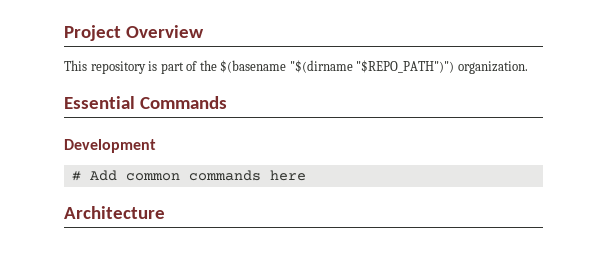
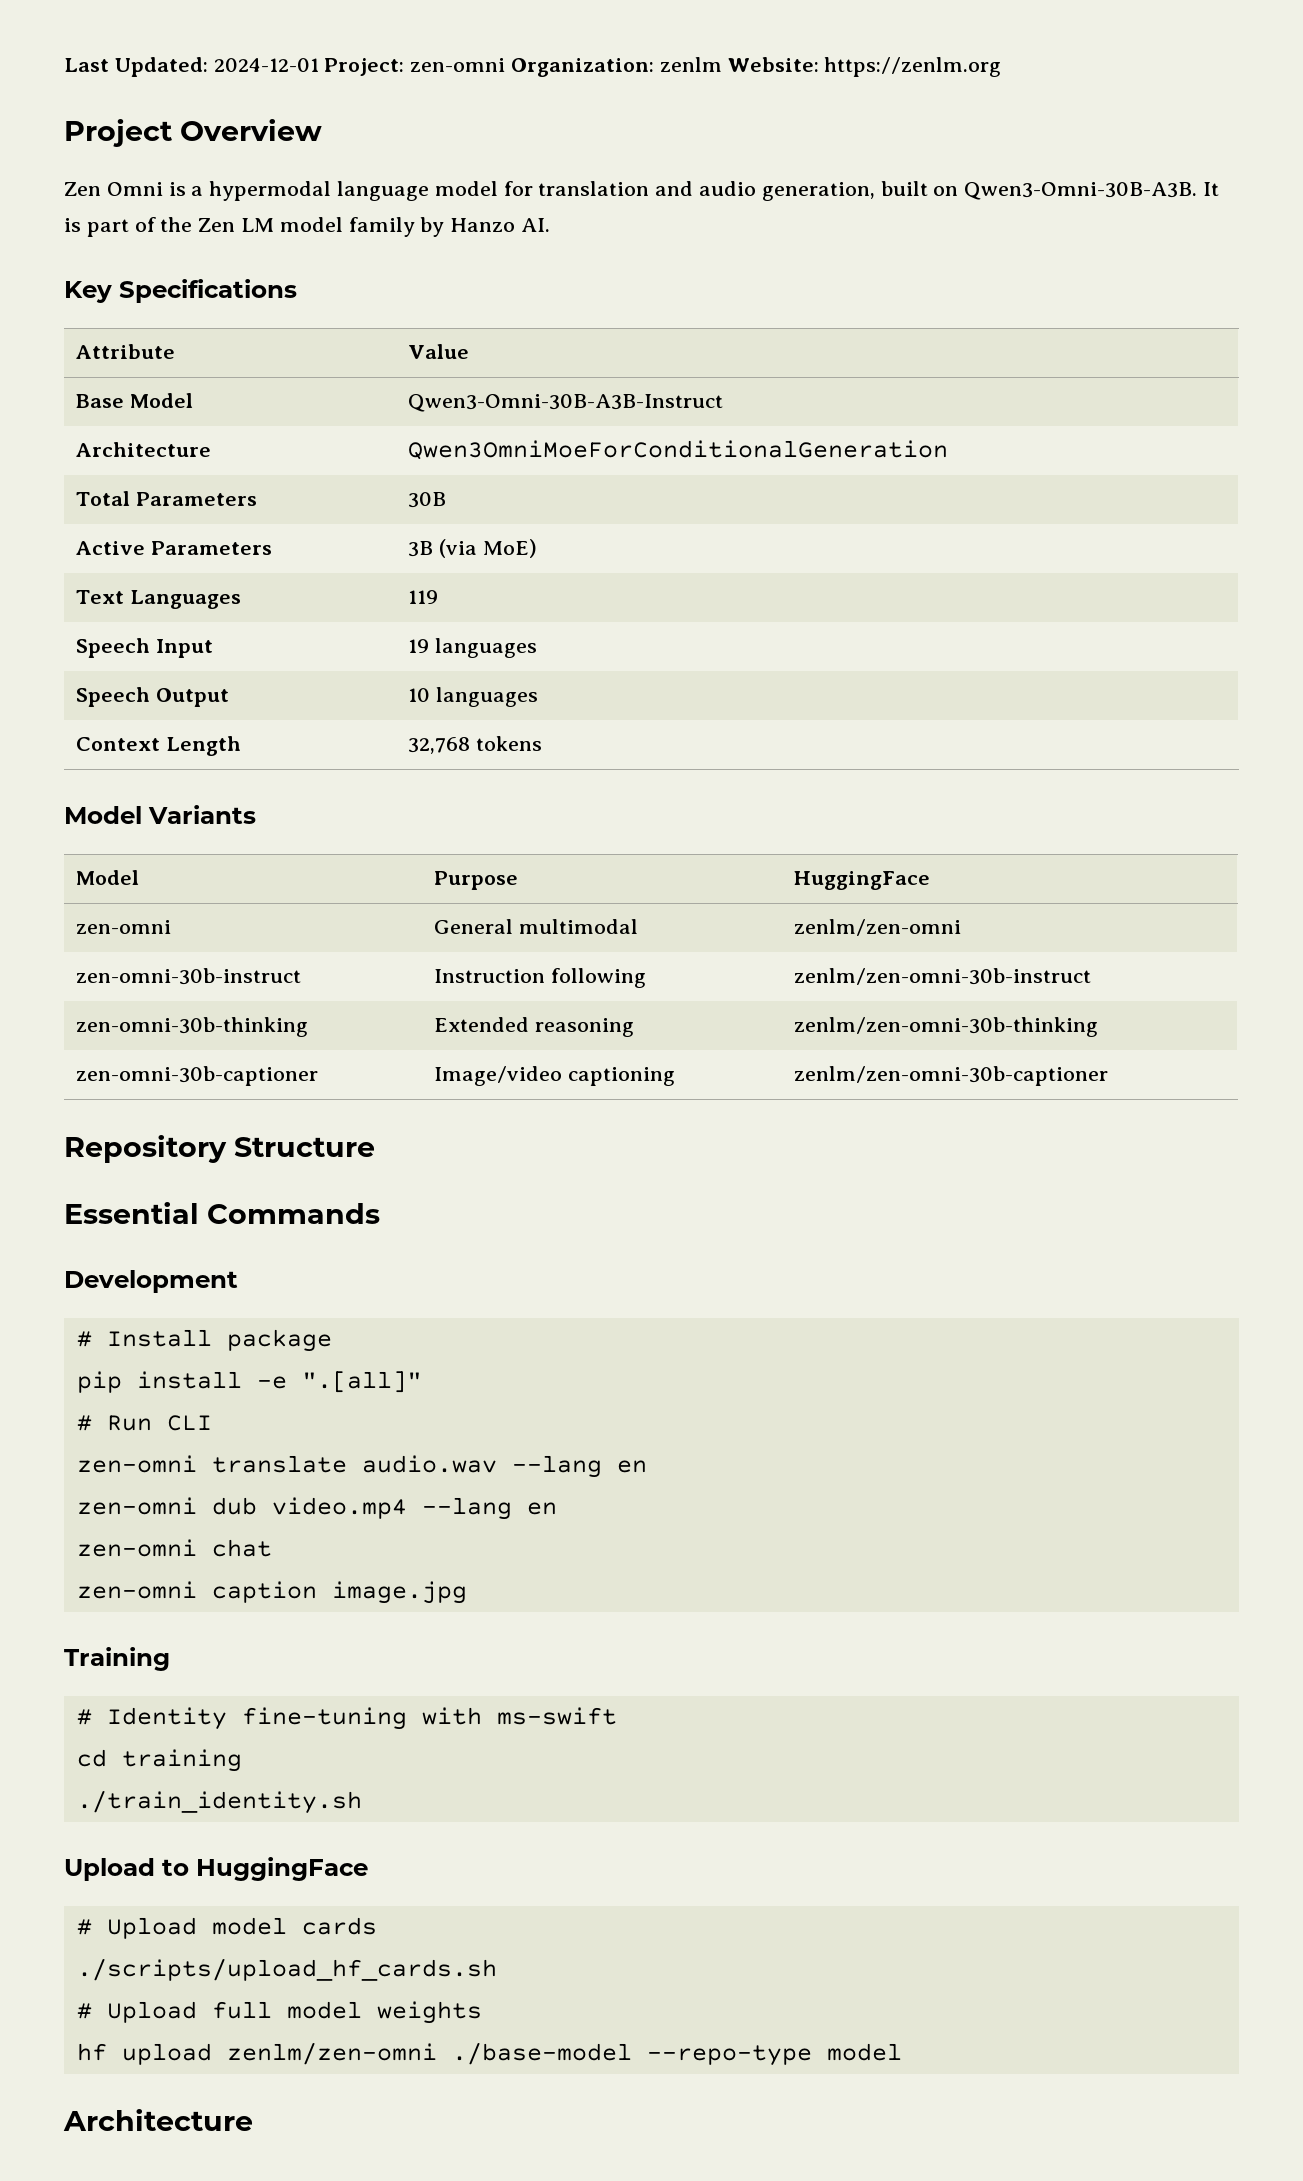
+ Last Updated: 2024-12-01 Project: zen-omni Organization: zenlm Website: https://zenlm.org
  Project Overview
- This repository is part of the $(basename "$(dirname "$REPO_PATH")") organization.
+ Zen Omni is a hypermodal language model for translation and audio generation, built on Qwen3-Omni-30B-A3B. It is part of the Zen LM model family by Hanzo AI.
+ Key Specifications
+ Attribute | Value
+ Base Model | Qwen3-Omni-30B-A3B-Instruct
+ Architecture | Qwen3OmniMoeForConditionalGeneration
+ Total Parameters | 30B
+ Active Parameters | 3B (via MoE)
+ Text Languages | 119
+ Speech Input | 19 languages
+ Speech Output | 10 languages
+ Context Length | 32,768 tokens
+ Model Variants
+ Model | Purpose | HuggingFace
+ zen-omni | General multimodal | zenlm/zen-omni
+ zen-omni-30b-instruct | Instruction following | zenlm/zen-omni-30b-instruct
+ zen-omni-30b-thinking | Extended reasoning | zenlm/zen-omni-30b-thinking
+ zen-omni-30b-captioner | Image/video captioning | zenlm/zen-omni-30b-captioner
+ Repository Structure
  Essential Commands
  Development
- # Add common commands here
+ # Install package
+ pip install -e ".[all]"
+ # Run CLI
+ zen-omni translate audio.wav --lang en
+ zen-omni dub video.mp4 --lang en
+ zen-omni chat
+ zen-omni caption image.jpg
+ Training
+ # Identity fine-tuning with ms-swift
+ cd training
+ ./train_identity.sh
+ Upload to HuggingFace
+ # Upload model cards
+ ./scripts/upload_hf_cards.sh
+ # Upload full model weights
+ hf upload zenlm/zen-omni ./base-model --repo-type model

